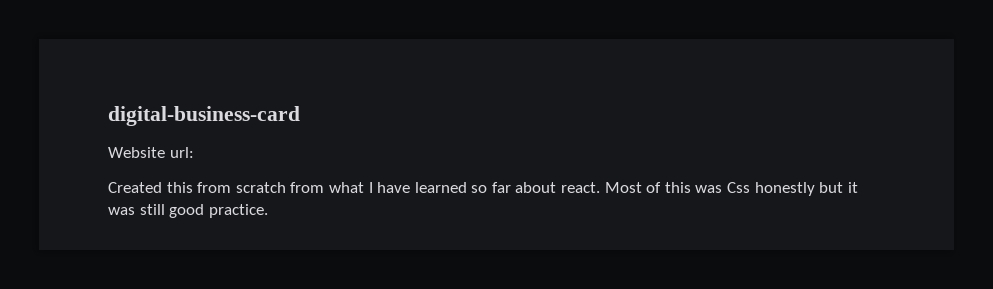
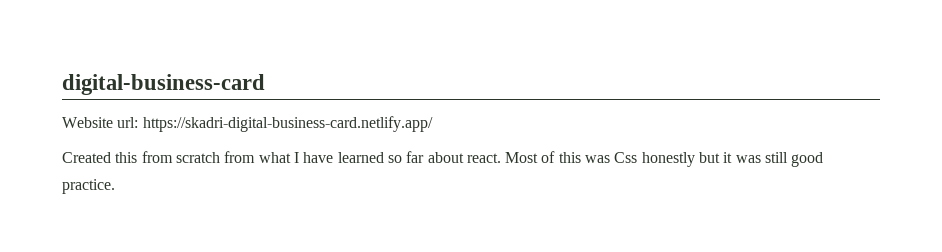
- Website url:
+ Website url: https://skadri-digital-business-card.netlify.app/

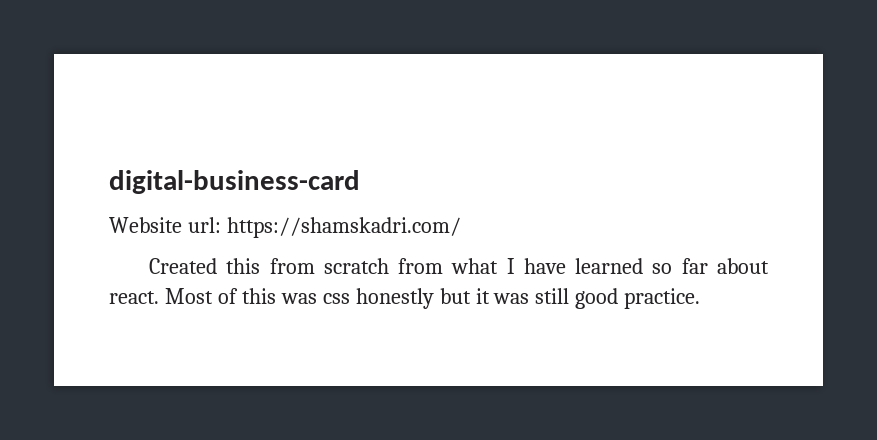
- Website url: https://skadri-digital-business-card.netlify.app/
+ Website url: https://shamskadri.com/
- Most of this was Css honestly but it was still good practice.
+ Most of this was css honestly but it was still good practice.

